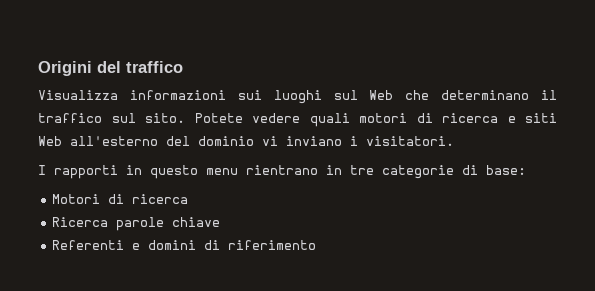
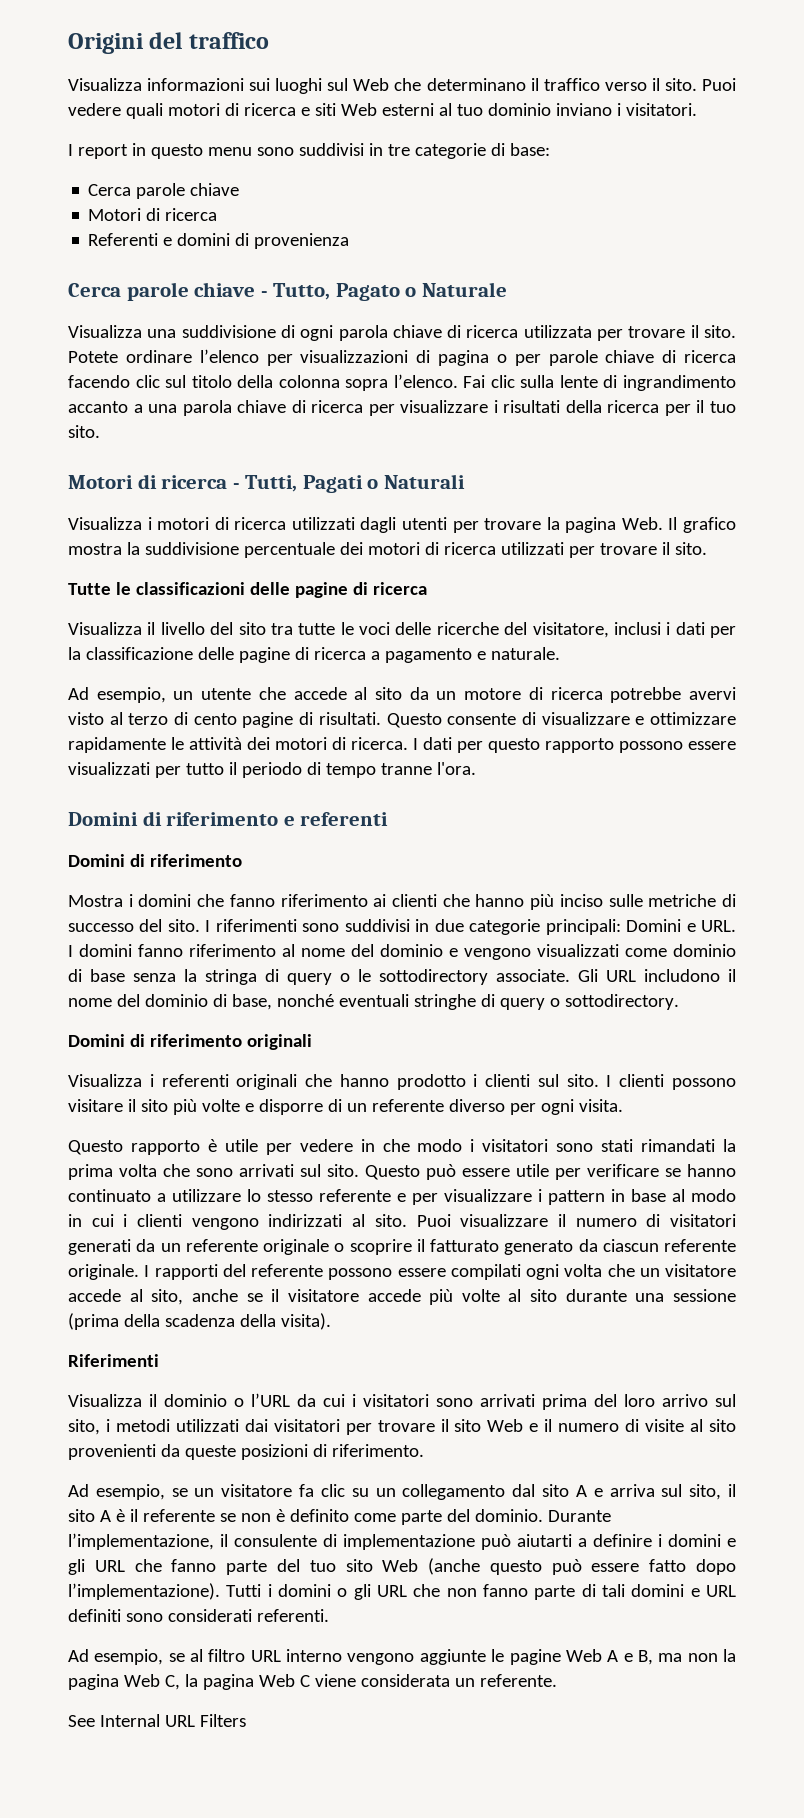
- Visualizza informazioni sui luoghi sul Web che determinano il traffico sul sito. Potete vedere quali motori di ricerca e siti Web all'esterno del dominio vi inviano i visitatori.
+ Visualizza informazioni sui luoghi sul Web che determinano il traffico verso il sito. Puoi vedere quali motori di ricerca e siti Web esterni al tuo dominio inviano i visitatori.
- I rapporti in questo menu rientrano in tre categorie di base:
+ I report in questo menu sono suddivisi in tre categorie di base:
+ Cerca parole chiave
  Motori di ricerca
- Ricerca parole chiave
- Referenti e domini di riferimento
+ Referenti e domini di provenienza
+ Cerca parole chiave - Tutto, Pagato o Naturale
+ Visualizza una suddivisione di ogni parola chiave di ricerca utilizzata per trovare il sito. Potete ordinare l’elenco per visualizzazioni di pagina o per parole chiave di ricerca facendo clic sul titolo della colonna sopra l’elenco. Fai clic sulla lente di ingrandimento accanto a una parola chiave di ricerca per visualizzare i risultati della ricerca per il tuo sito.
+ Motori di ricerca - Tutti, Pagati o Naturali
+ Visualizza i motori di ricerca utilizzati dagli utenti per trovare la pagina Web. Il grafico mostra la suddivisione percentuale dei motori di ricerca utilizzati per trovare il sito.
+ Tutte le classificazioni delle pagine di ricerca
+ Visualizza il livello del sito tra tutte le voci delle ricerche del visitatore, inclusi i dati per la classificazione delle pagine di ricerca a pagamento e naturale.
+ Ad esempio, un utente che accede al sito da un motore di ricerca potrebbe avervi visto al terzo di cento pagine di risultati. Questo consente di visualizzare e ottimizzare rapidamente le attività dei motori di ricerca. I dati per questo rapporto possono essere visualizzati per tutto il periodo di tempo tranne l'ora.
+ Domini di riferimento e referenti
+ Domini di riferimento
+ Mostra i domini che fanno riferimento ai clienti che hanno più inciso sulle metriche di successo del sito. I riferimenti sono suddivisi in due categorie principali: Domini e URL. I domini fanno riferimento al nome del dominio e vengono visualizzati come dominio di base senza la stringa di query o le sottodirectory associate. Gli URL includono il nome del dominio di base, nonché eventuali stringhe di query o sottodirectory.
+ Domini di riferimento originali
+ Visualizza i referenti originali che hanno prodotto i clienti sul sito. I clienti possono visitare il sito più volte e disporre di un referente diverso per ogni visita.
+ Questo rapporto è utile per vedere in che modo i visitatori sono stati rimandati la prima volta che sono arrivati sul sito. Questo può essere utile per verificare se hanno continuato a utilizzare lo stesso referente e per visualizzare i pattern in base al modo in cui i clienti vengono indirizzati al sito. Puoi visualizzare il numero di visitatori generati da un referente originale o scoprire il fatturato generato da ciascun referente originale. I rapporti del referente possono essere compilati ogni volta che un visitatore accede al sito, anche se il visitatore accede più volte al sito durante una sessione (prima della scadenza della visita).
+ Riferimenti
+ Visualizza il dominio o l’URL da cui i visitatori sono arrivati prima del loro arrivo sul sito, i metodi utilizzati dai visitatori per trovare il sito Web e il numero di visite al sito provenienti da queste posizioni di riferimento.
+ Ad esempio, se un visitatore fa clic su un collegamento dal sito A e arriva sul sito, il sito A è il referente se non è definito come parte del dominio. Durante l’implementazione, il consulente di implementazione può aiutarti a definire i domini e gli URL che fanno parte del tuo sito Web (anche questo può essere fatto dopo l’implementazione). Tutti i domini o gli URL che non fanno parte di tali domini e URL definiti sono considerati referenti.
+ Ad esempio, se al filtro URL interno vengono aggiunte le pagine Web A e B, ma non la pagina Web C, la pagina Web C viene considerata un referente.
+ See Internal URL Filters

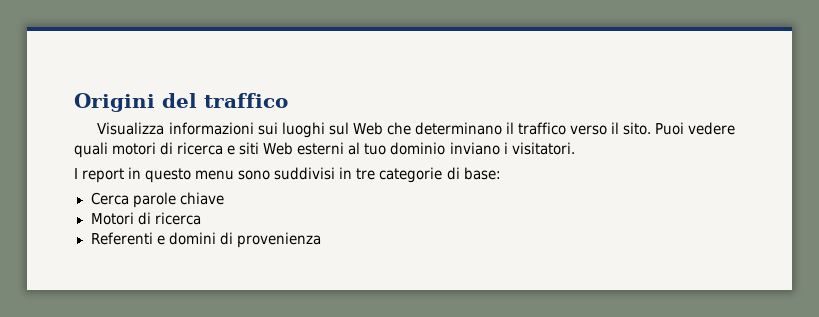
- Cerca parole chiave - Tutto, Pagato o Naturale
- Visualizza una suddivisione di ogni parola chiave di ricerca utilizzata per trovare il sito. Potete ordinare l’elenco per visualizzazioni di pagina o per parole chiave di ricerca facendo clic sul titolo della colonna sopra l’elenco. Fai clic sulla lente di ingrandimento accanto a una parola chiave di ricerca per visualizzare i risultati della ricerca per il tuo sito.
- Motori di ricerca - Tutti, Pagati o Naturali
- Visualizza i motori di ricerca utilizzati dagli utenti per trovare la pagina Web. Il grafico mostra la suddivisione percentuale dei motori di ricerca utilizzati per trovare il sito.
- Tutte le classificazioni delle pagine di ricerca
- Visualizza il livello del sito tra tutte le voci delle ricerche del visitatore, inclusi i dati per la classificazione delle pagine di ricerca a pagamento e naturale.
- Ad esempio, un utente che accede al sito da un motore di ricerca potrebbe avervi visto al terzo di cento pagine di risultati. Questo consente di visualizzare e ottimizzare rapidamente le attività dei motori di ricerca. I dati per questo rapporto possono essere visualizzati per tutto il periodo di tempo tranne l'ora.
- Domini di riferimento e referenti
- Domini di riferimento
- Mostra i domini che fanno riferimento ai clienti che hanno più inciso sulle metriche di successo del sito. I riferimenti sono suddivisi in due categorie principali: Domini e URL. I domini fanno riferimento al nome del dominio e vengono visualizzati come dominio di base senza la stringa di query o le sottodirectory associate. Gli URL includono il nome del dominio di base, nonché eventuali stringhe di query o sottodirectory.
- Domini di riferimento originali
- Visualizza i referenti originali che hanno prodotto i clienti sul sito. I clienti possono visitare il sito più volte e disporre di un referente diverso per ogni visita.
- Questo rapporto è utile per vedere in che modo i visitatori sono stati rimandati la prima volta che sono arrivati sul sito. Questo può essere utile per verificare se hanno continuato a utilizzare lo stesso referente e per visualizzare i pattern in base al modo in cui i clienti vengono indirizzati al sito. Puoi visualizzare il numero di visitatori generati da un referente originale o scoprire il fatturato generato da ciascun referente originale. I rapporti del referente possono essere compilati ogni volta che un visitatore accede al sito, anche se il visitatore accede più volte al sito durante una sessione (prima della scadenza della visita).
- Riferimenti
- Visualizza il dominio o l’URL da cui i visitatori sono arrivati prima del loro arrivo sul sito, i metodi utilizzati dai visitatori per trovare il sito Web e il numero di visite al sito provenienti da queste posizioni di riferimento.
- Ad esempio, se un visitatore fa clic su un collegamento dal sito A e arriva sul sito, il sito A è il referente se non è definito come parte del dominio. Durante l’implementazione, il consulente di implementazione può aiutarti a definire i domini e gli URL che fanno parte del tuo sito Web (anche questo può essere fatto dopo l’implementazione). Tutti i domini o gli URL che non fanno parte di tali domini e URL definiti sono considerati referenti.
- Ad esempio, se al filtro URL interno vengono aggiunte le pagine Web A e B, ma non la pagina Web C, la pagina Web C viene considerata un referente.
- See Internal URL Filters

